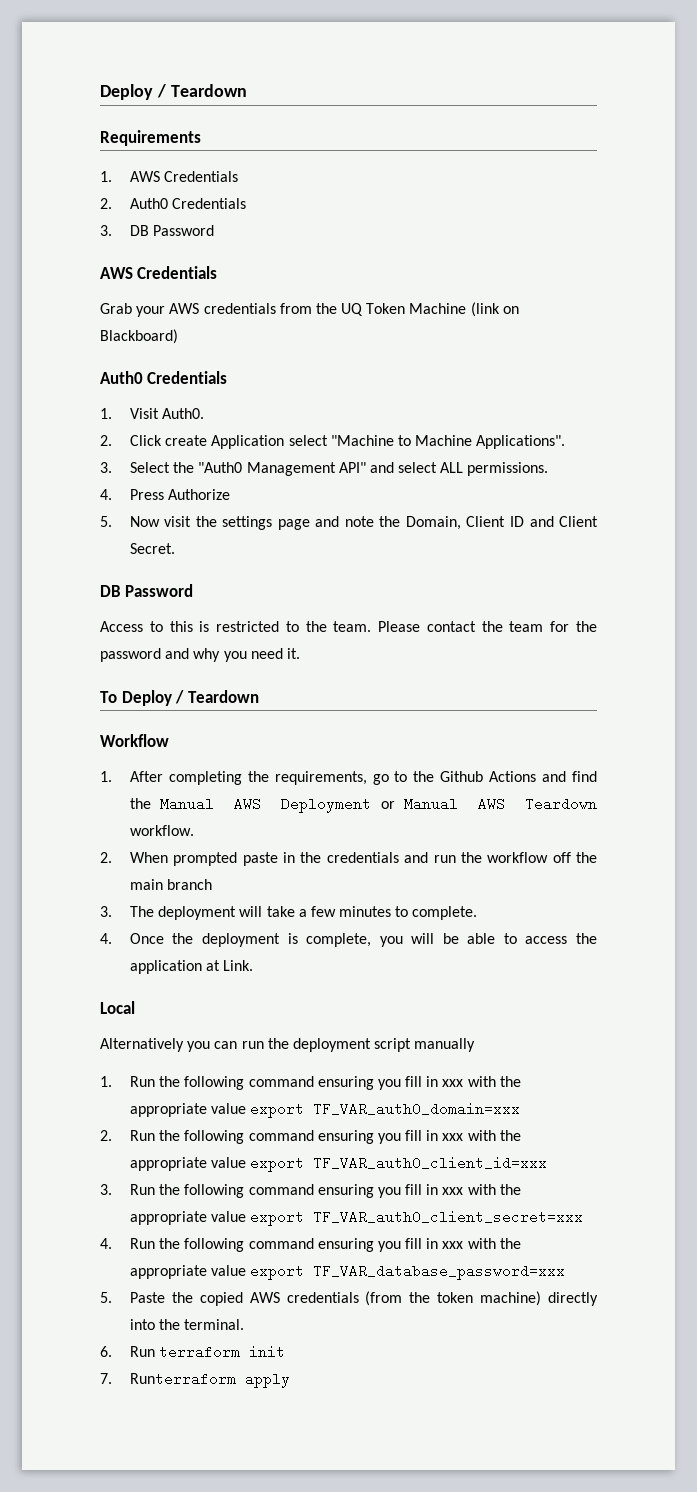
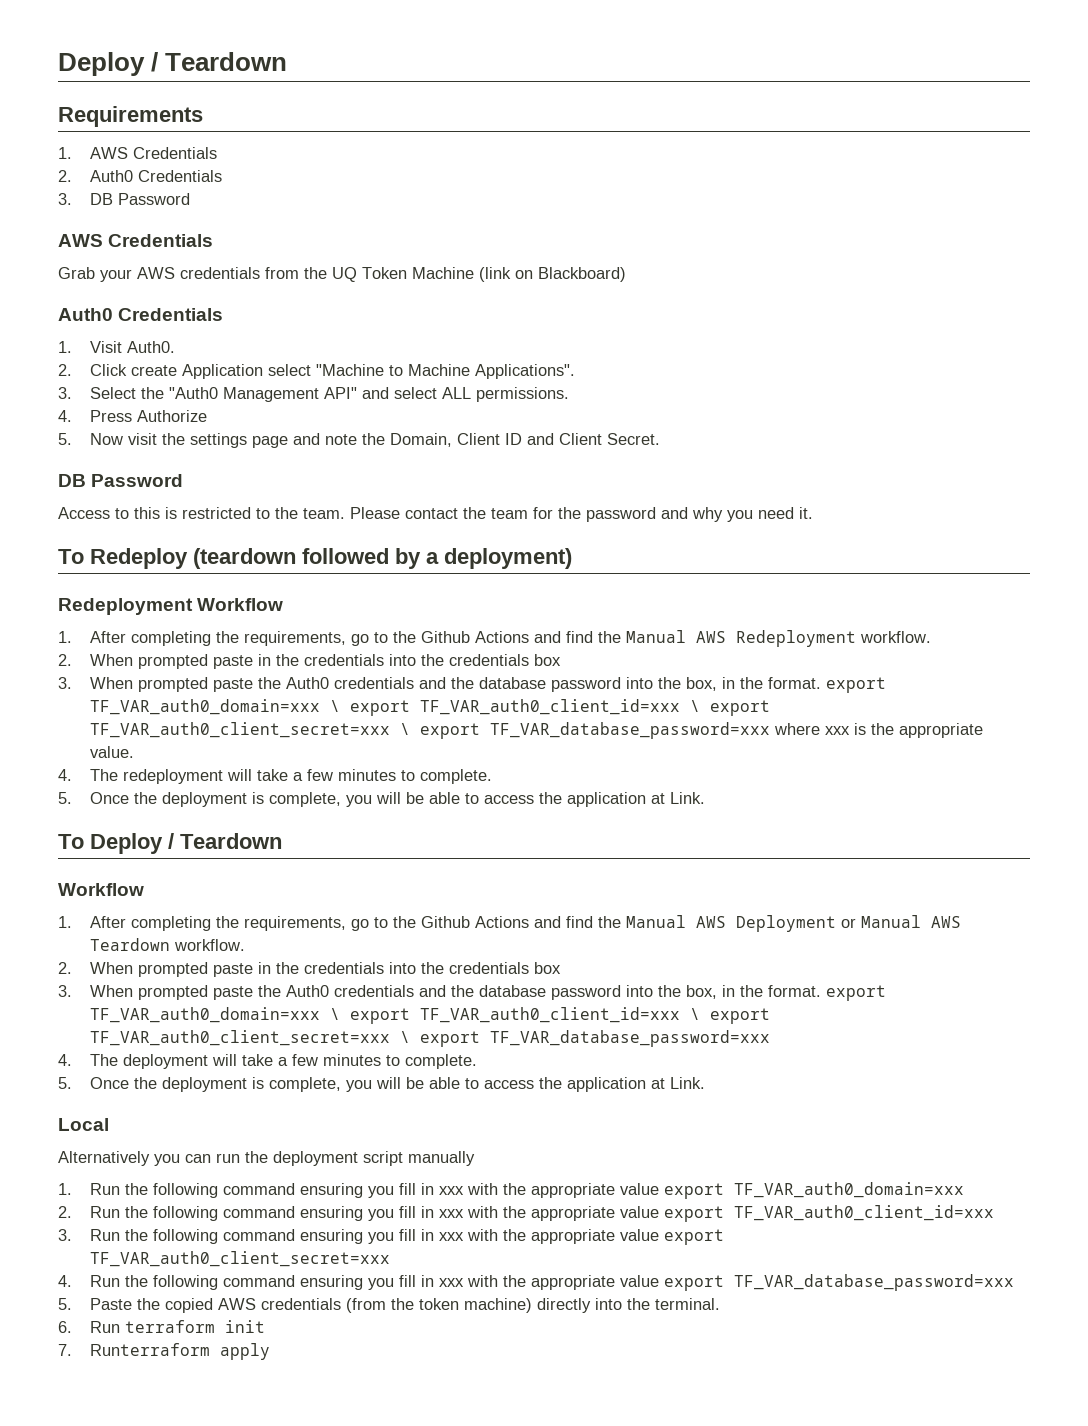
+ To Redeploy (teardown followed by a deployment)
+ Redeployment Workflow
+ 1. After completing the requirements, go to the Github Actions and find the Manual AWS Redeployment workflow.
+ 2. When prompted paste in the credentials into the credentials box
+ 3. When prompted paste the Auth0 credentials and the database password into the box, in the format. export TF_VAR_auth0_domain=xxx \ export TF_VAR_auth0_client_id=xxx \ export TF_VAR_auth0_client_secret=xxx \ export TF_VAR_database_password=xxx where xxx is the appropriate value.
+ 4. The redeployment will take a few minutes to complete.
+ 5. Once the deployment is complete, you will be able to access the application at Link.
  1. After completing the requirements, go to the Github Actions and find the Manual AWS Deployment or Manual AWS Teardown workflow.
- 2. When prompted paste in the credentials and run the workflow off the main branch
- 3. The deployment will take a few minutes to complete.
- 4. Once the deployment is complete, you will be able to access the application at Link.
+ 2. When prompted paste in the credentials into the credentials box
+ 3. When prompted paste the Auth0 credentials and the database password into the box, in the format. export TF_VAR_auth0_domain=xxx \ export TF_VAR_auth0_client_id=xxx \ export TF_VAR_auth0_client_secret=xxx \ export TF_VAR_database_password=xxx
+ 4. The deployment will take a few minutes to complete.
+ 5. Once the deployment is complete, you will be able to access the application at Link.

